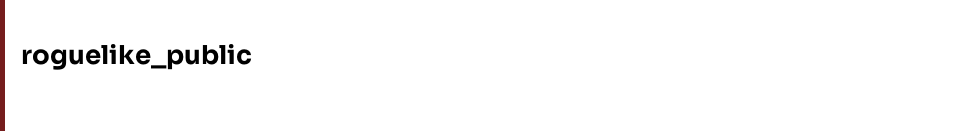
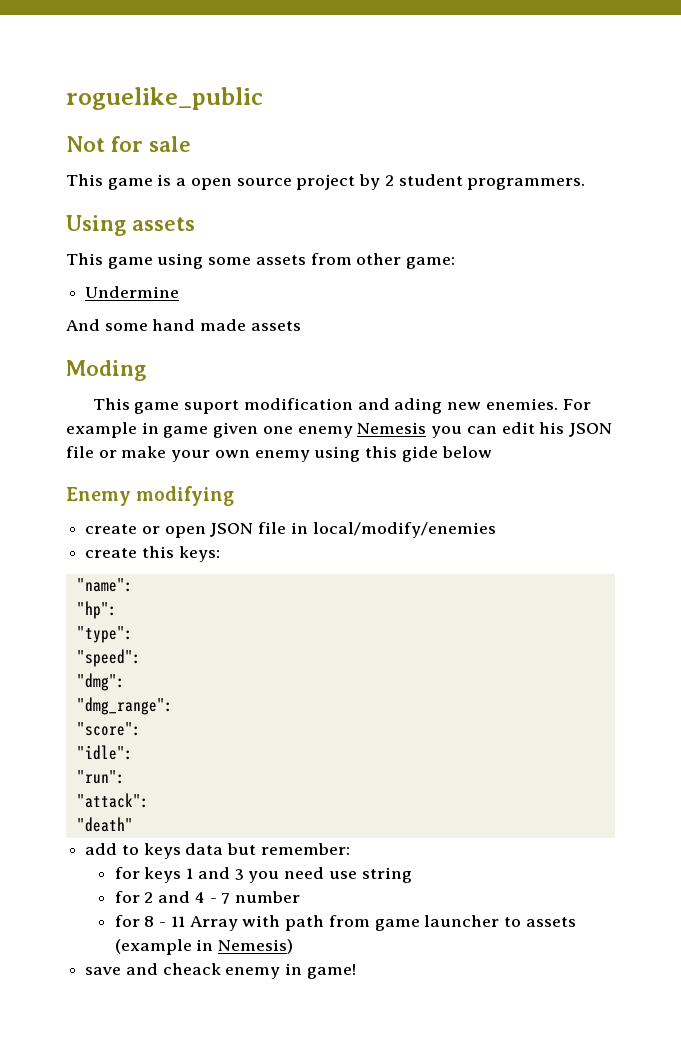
+ Not for sale
+ This game is a open source project by 2 student programmers.
+ Using assets
+ This game using some assets from other game:
+ Undermine
+ And some hand made assets
+ Moding
+ This game suport modification and ading new enemies. For example in game given one enemy Nemesis you can edit his JSON file or make your own enemy using this gide below
+ Enemy modifying
+ create or open JSON file in local/modify/enemies
+ create this keys:
+ "name":
+ "hp":
+ "type":
+ "speed":
+ "dmg":
+ "dmg_range":
+ "score":
+ "idle":
+ "run":
+ "attack":
+ "death"
+ add to keys data but remember:
+ for keys 1 and 3 you need use string
+ for 2 and 4 - 7 number
+ for 8 - 11 Array with path from game launcher to assets (example in Nemesis)
+ save and cheack enemy in game!

